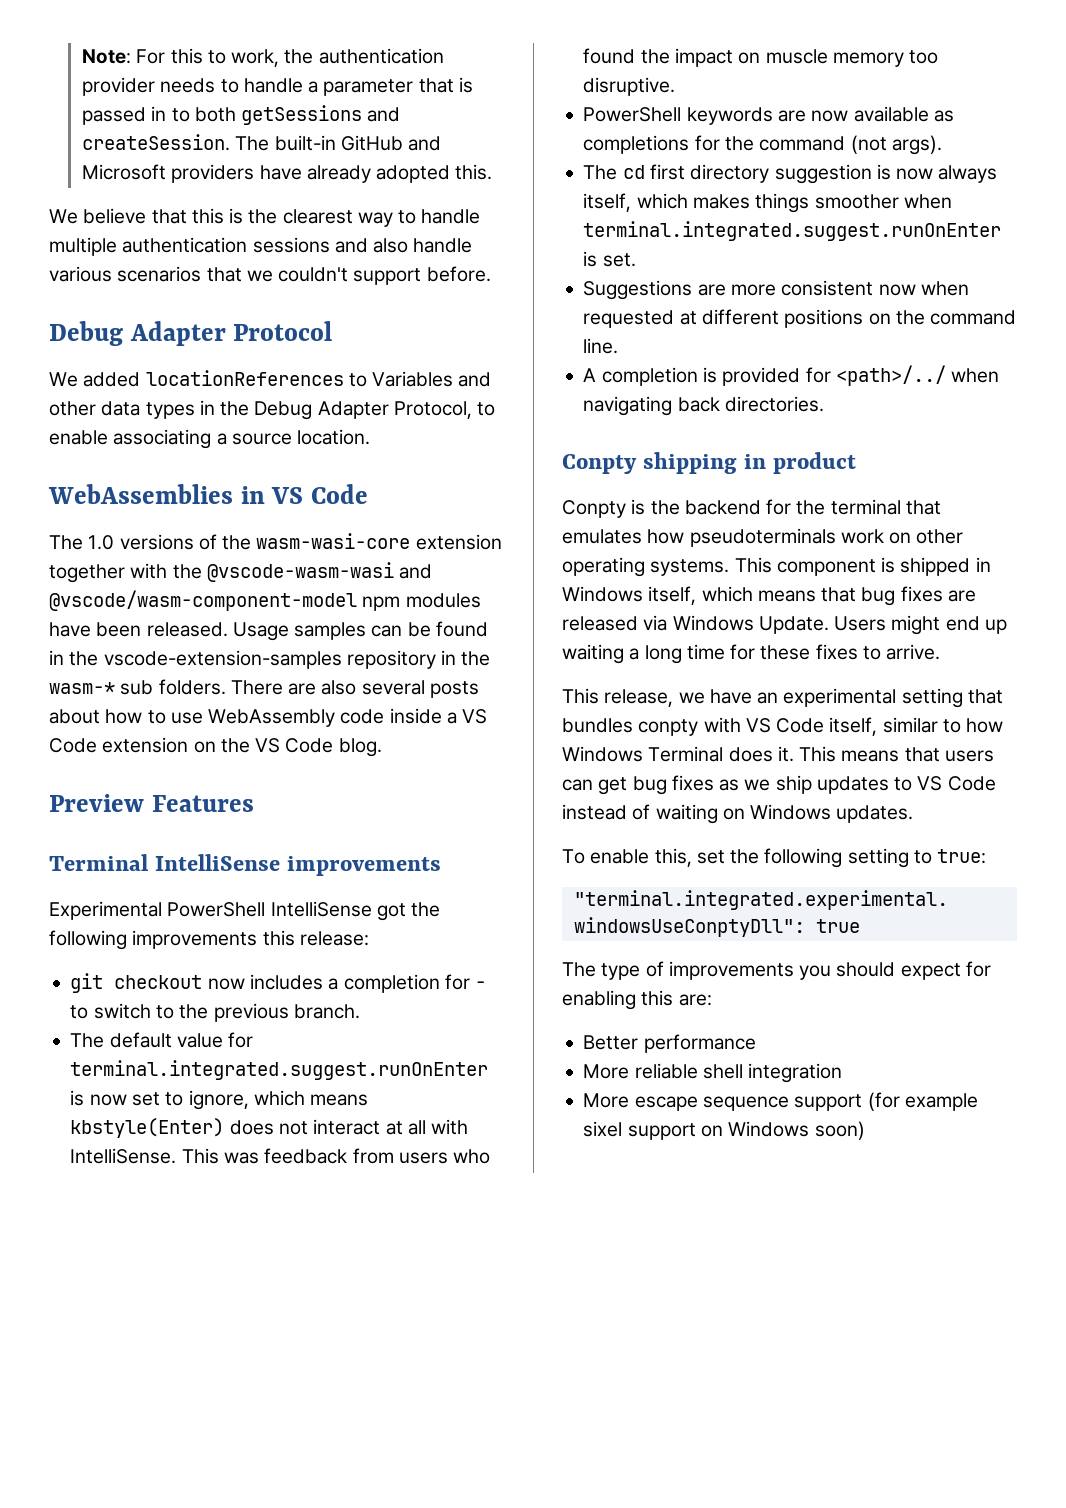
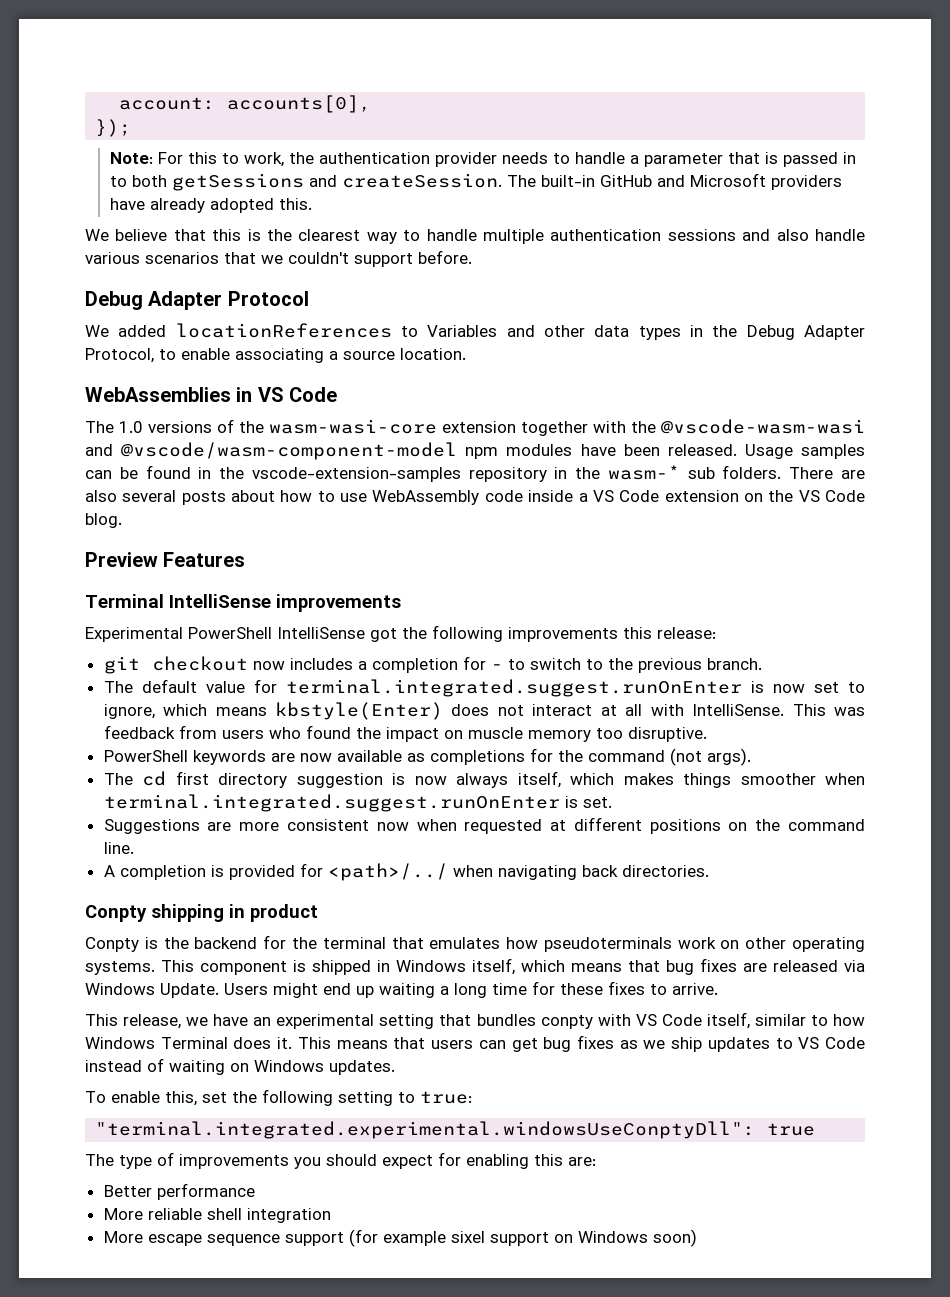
+ account: accounts[0],
+ });

